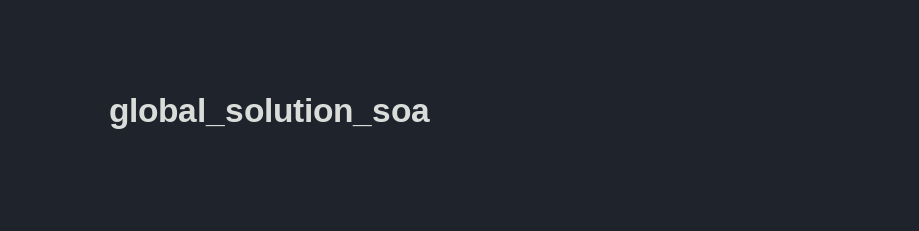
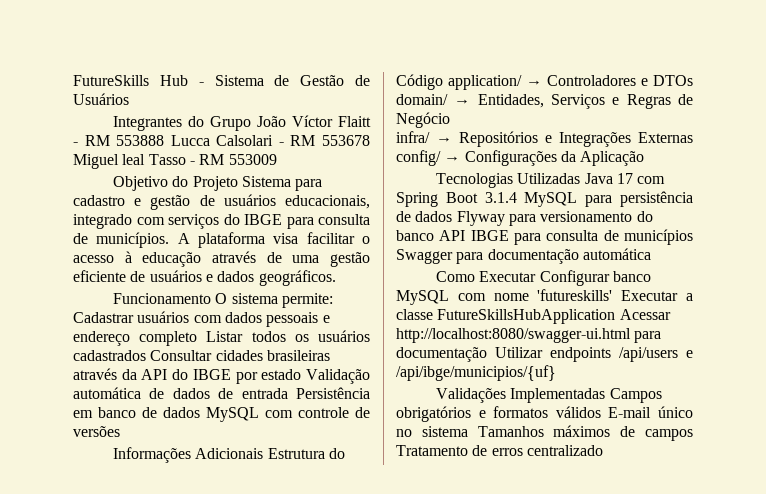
- global_solution_soa
+ FutureSkills Hub - Sistema de Gestão de Usuários
+ Integrantes do Grupo João Víctor Flaitt - RM 553888 Lucca Calsolari - RM 553678 Miguel leal Tasso - RM 553009
+ Objetivo do Projeto Sistema para cadastro e gestão de usuários educacionais, integrado com serviços do IBGE para consulta de municípios. A plataforma visa facilitar o acesso à educação através de uma gestão eficiente de usuários e dados geográficos.
+ Funcionamento O sistema permite: Cadastrar usuários com dados pessoais e endereço completo Listar todos os usuários cadastrados Consultar cidades brasileiras através da API do IBGE por estado Validação automática de dados de entrada Persistência em banco de dados MySQL com controle de versões
+ Informações Adicionais Estrutura do Código application/ → Controladores e DTOs domain/ → Entidades, Serviços e Regras de Negócio
+ infra/ → Repositórios e Integrações Externas config/ → Configurações da Aplicação
+ Tecnologias Utilizadas Java 17 com Spring Boot 3.1.4 MySQL para persistência de dados Flyway para versionamento do banco API IBGE para consulta de municípios Swagger para documentação automática
+ Como Executar Configurar banco MySQL com nome 'futureskills' Executar a classe FutureSkillsHubApplication Acessar http://localhost:8080/swagger-ui.html para documentação Utilizar endpoints /api/users e /api/ibge/municipios/{uf}
+ Validações Implementadas Campos obrigatórios e formatos válidos E-mail único no sistema Tamanhos máximos de campos Tratamento de erros centralizado

